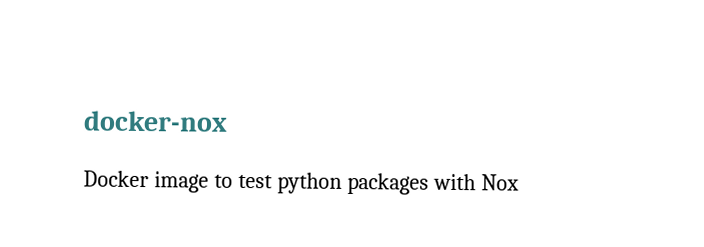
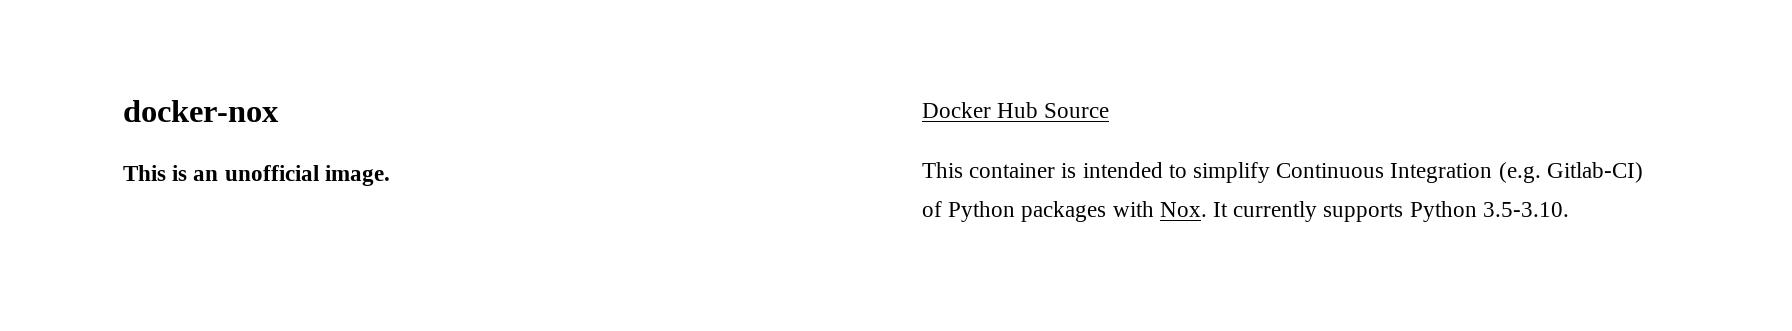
- Docker image to test python packages with Nox
+ This is an unofficial image.
+ Docker Hub Source
+ This container is intended to simplify Continuous Integration (e.g. Gitlab-CI) of Python packages with Nox. It currently supports Python 3.5-3.10.

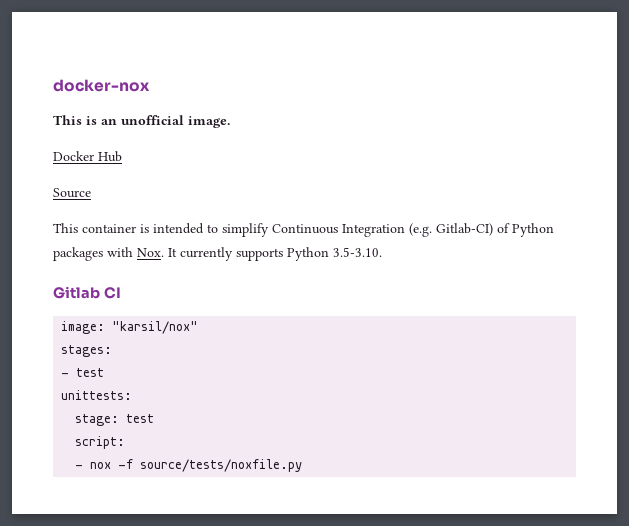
- Docker Hub Source
+ Docker Hub
+ Source
+ Gitlab CI
+ image: "karsil/nox"
+ stages:
+ - test
+ unittests:
+ stage: test
+ script:
+ - nox -f source/tests/noxfile.py

